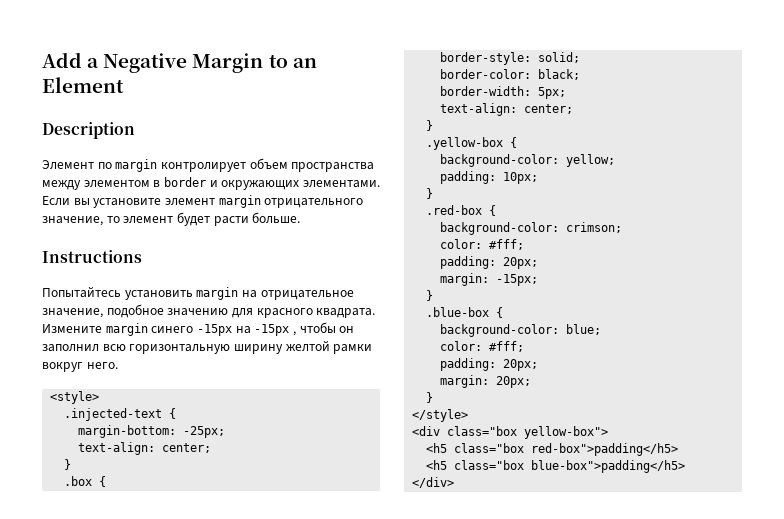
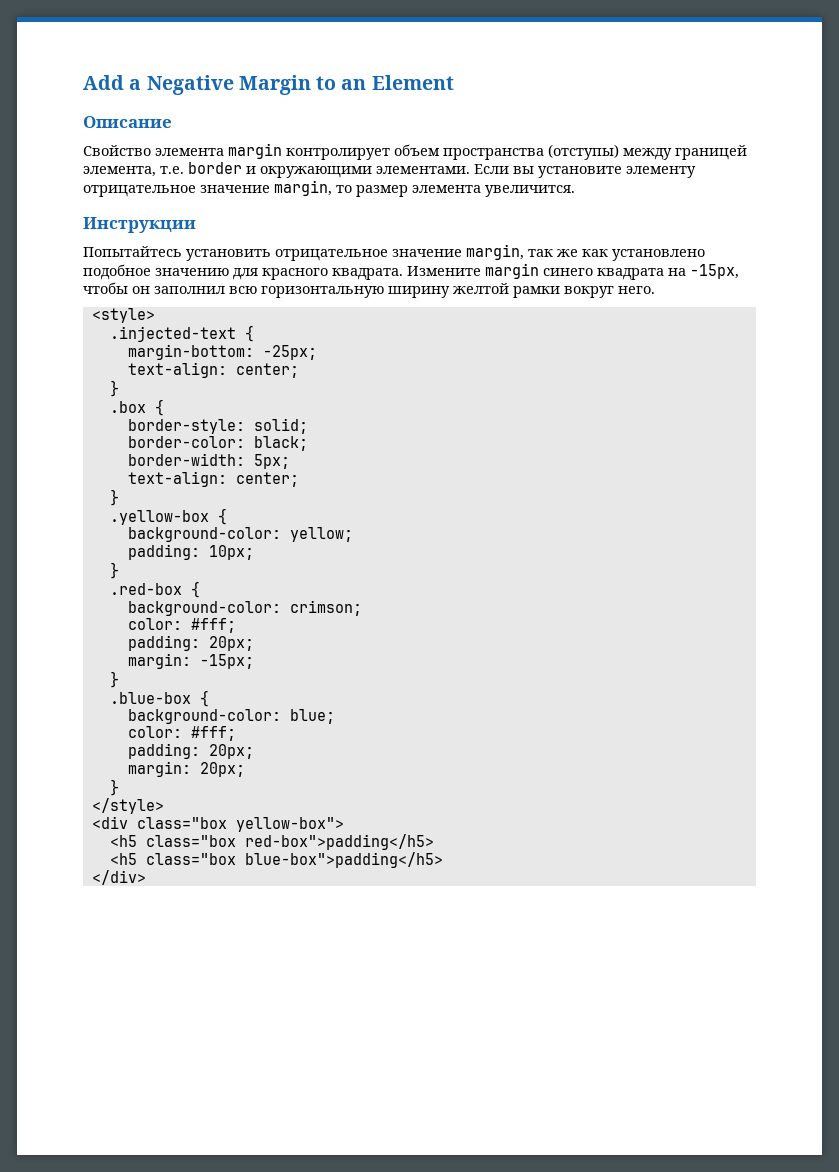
- Description
- Элемент по margin контролирует объем пространства между элементом в border и окружающих элементами.
+ Описание
+ Свойство элемента margin контролирует объем пространства (отступы) между границей элемента, т.е. border и окружающими элементами.
- Если вы установите элемент margin отрицательного значение, то элемент будет расти больше.
- Instructions
- Попытайтесь установить margin на отрицательное значение, подобное значению для красного квадрата.
+ Если вы установите элементу отрицательное значение margin, то размер элемента увеличится.
+ Инструкции
+ Попытайтесь установить отрицательное значение margin, так же как установлено подобное значению для красного квадрата.
- Измените margin синего -15px на -15px , чтобы он заполнил всю горизонтальную ширину желтой рамки вокруг него.
+ Измените margin синего квадрата на -15px, чтобы он заполнил всю горизонтальную ширину желтой рамки вокруг него.

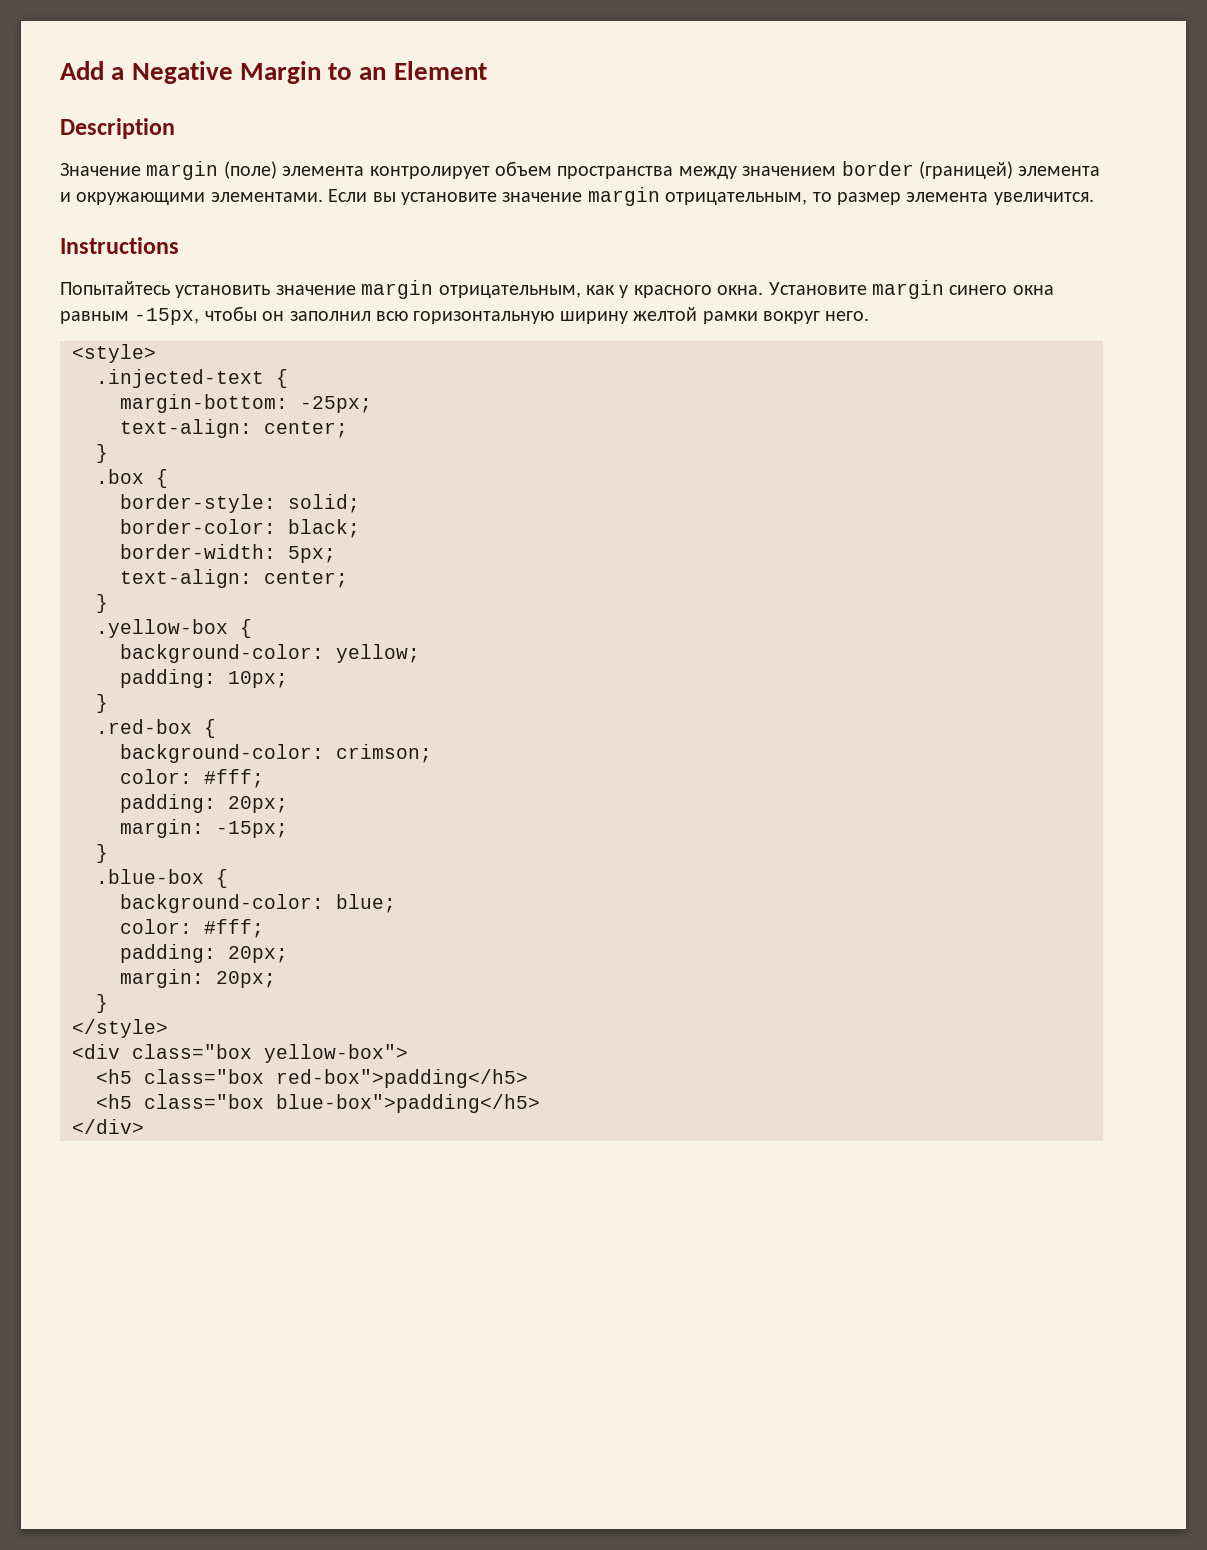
- Описание
- Свойство элемента margin контролирует объем пространства (отступы) между границей элемента, т.е. border и окружающими элементами.
+ Description
+ Значение margin (поле) элемента контролирует объем пространства между значением border (границей) элемента и окружающими элементами.
- Если вы установите элементу отрицательное значение margin, то размер элемента увеличится.
+ Если вы установите значение margin отрицательным, то размер элемента увеличится.
- Инструкции
+ Instructions
- Попытайтесь установить отрицательное значение margin, так же как установлено подобное значению для красного квадрата. Измените margin синего квадрата на -15px, чтобы он заполнил всю горизонтальную ширину желтой рамки вокруг него.
+ Попытайтесь установить значение margin отрицательным, как у красного окна. Установите margin синего окна равным -15px, чтобы он заполнил всю горизонтальную ширину желтой рамки вокруг него.

